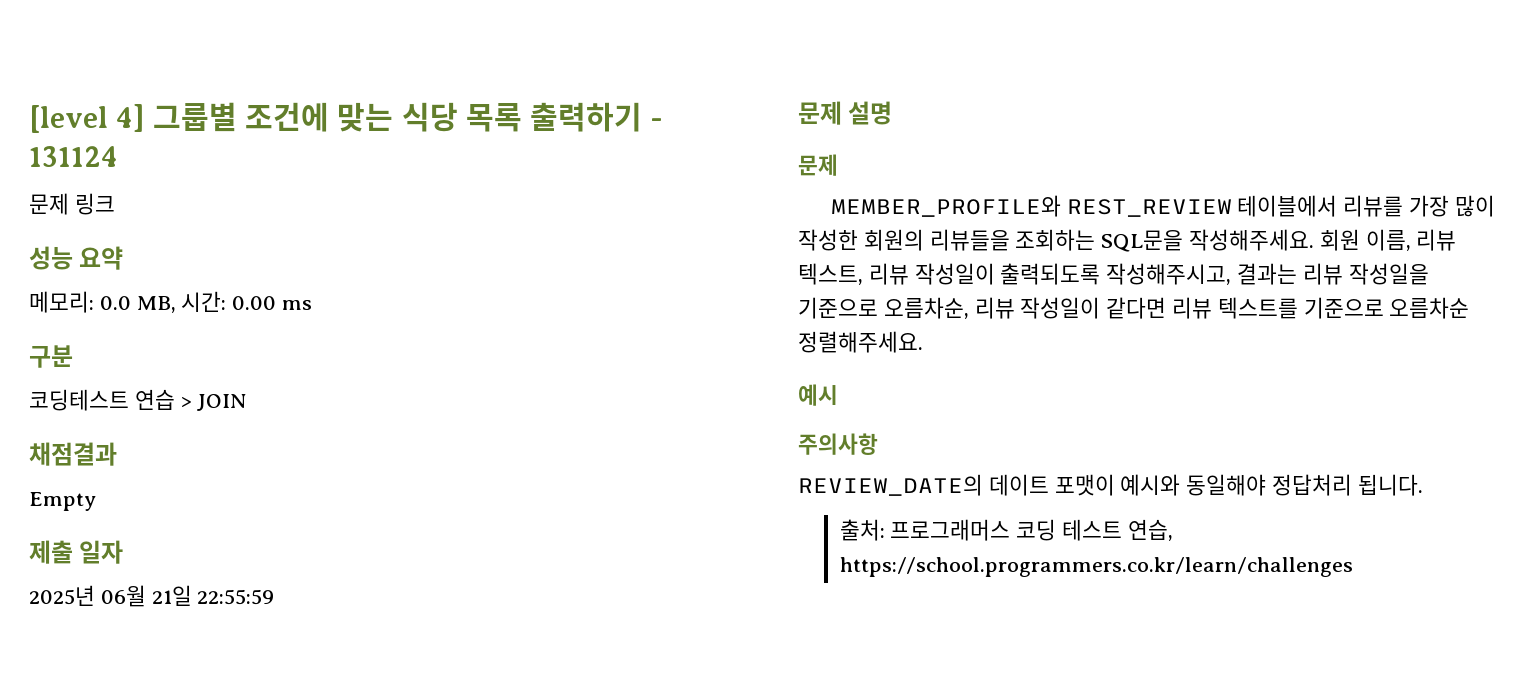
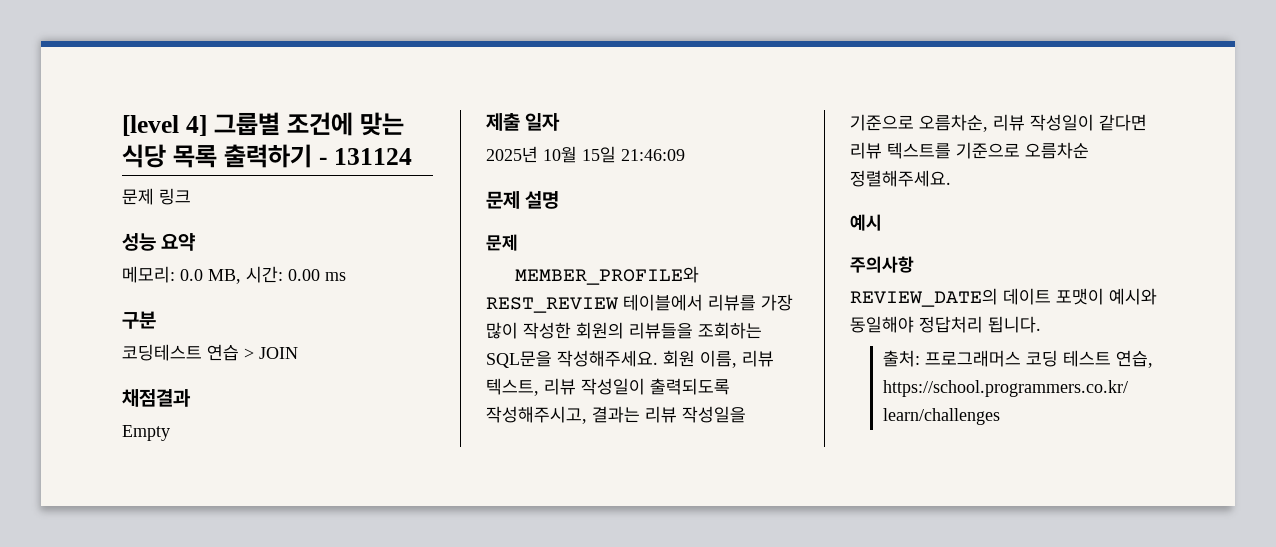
- 2025년 06월 21일 22:55:59
+ 2025년 10월 15일 21:46:09

